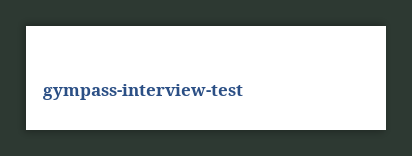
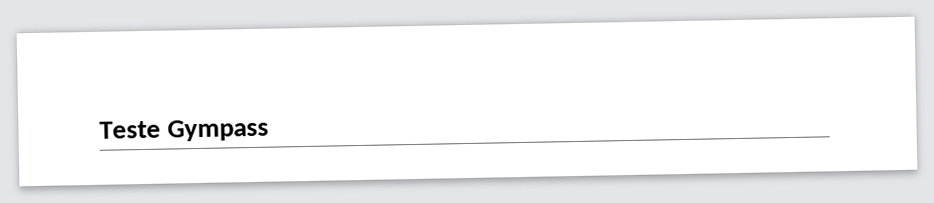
- gympass-interview-test
+ Teste Gympass

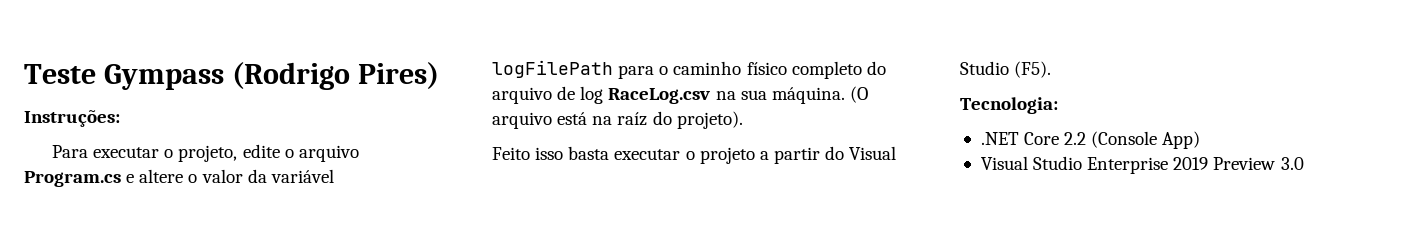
- Teste Gympass
+ Teste Gympass (Rodrigo Pires)
+ Instruções:
+ Para executar o projeto, edite o arquivo Program.cs e altere o valor da variável logFilePath para o caminho físico completo do arquivo de log RaceLog.csv na sua máquina. (O arquivo está na raíz do projeto).
+ Feito isso basta executar o projeto a partir do Visual Studio (F5).
+ Tecnologia:
+ .NET Core 2.2 (Console App)
+ Visual Studio Enterprise 2019 Preview 3.0

